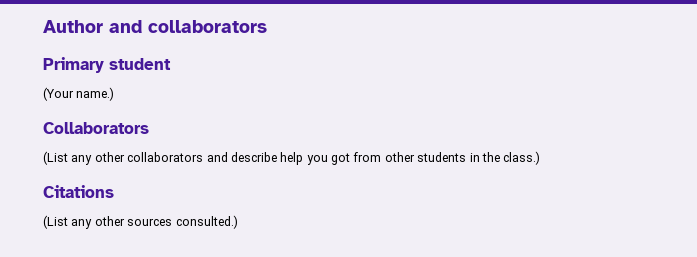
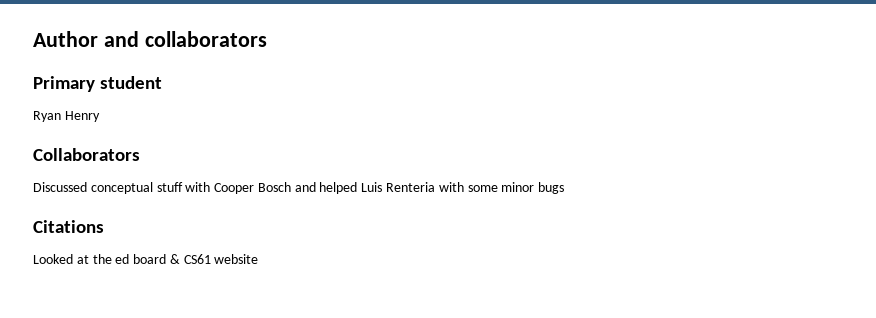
- (Your name.)
+ Ryan Henry
- (List any other collaborators and describe help you got from other students in the class.)
+ Discussed conceptual stuff with Cooper Bosch and helped Luis Renteria with some minor bugs
  Citations
- (List any other sources consulted.)
+ Looked at the ed board & CS61 website

